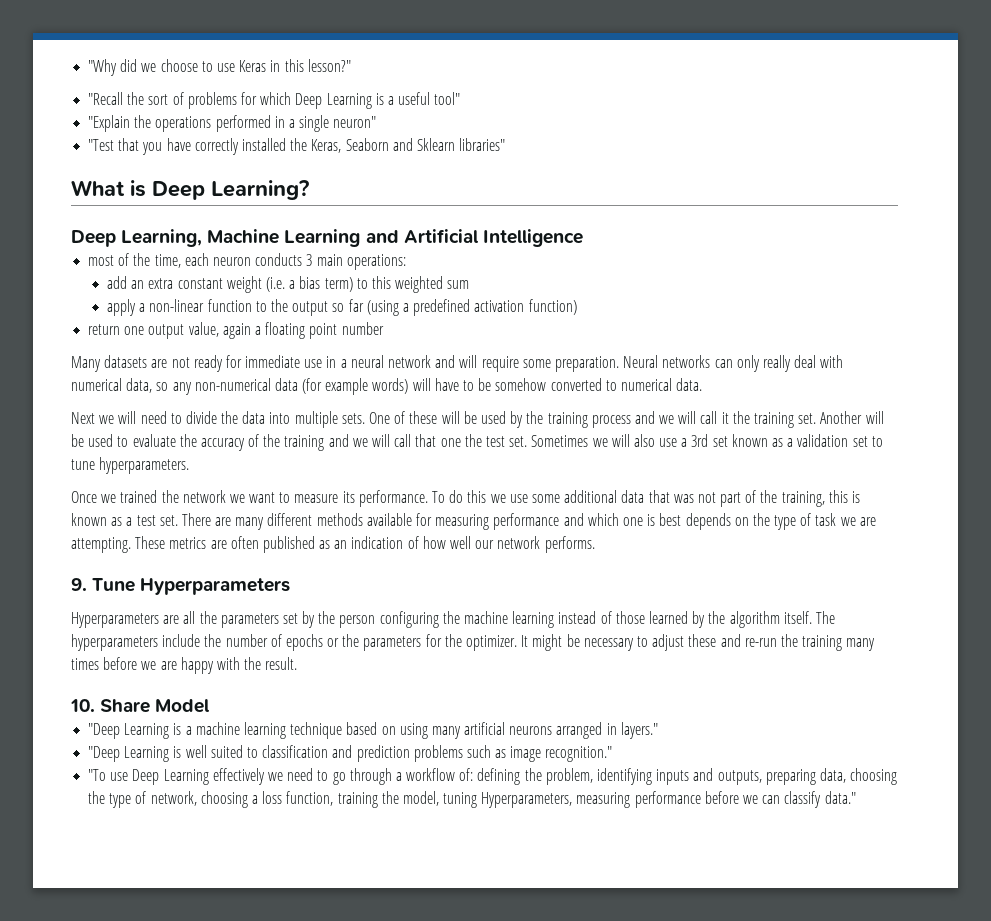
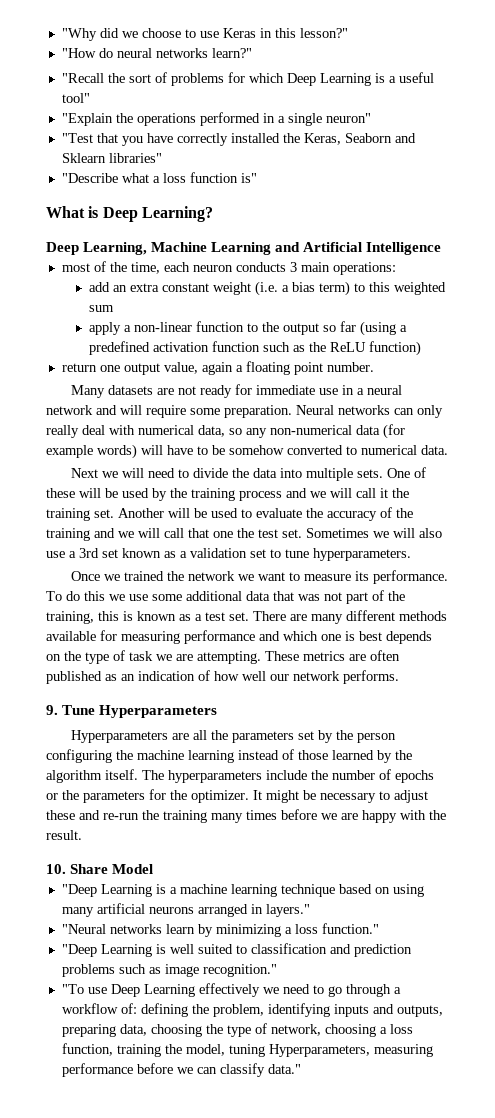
+ "How do neural networks learn?"
+ "Describe what a loss function is"
- apply a non-linear function to the output so far (using a predefined activation function)
+ apply a non-linear function to the output so far (using a predefined activation function such as the ReLU function)
- return one output value, again a floating point number
+ return one output value, again a floating point number.
+ "Neural networks learn by minimizing a loss function."

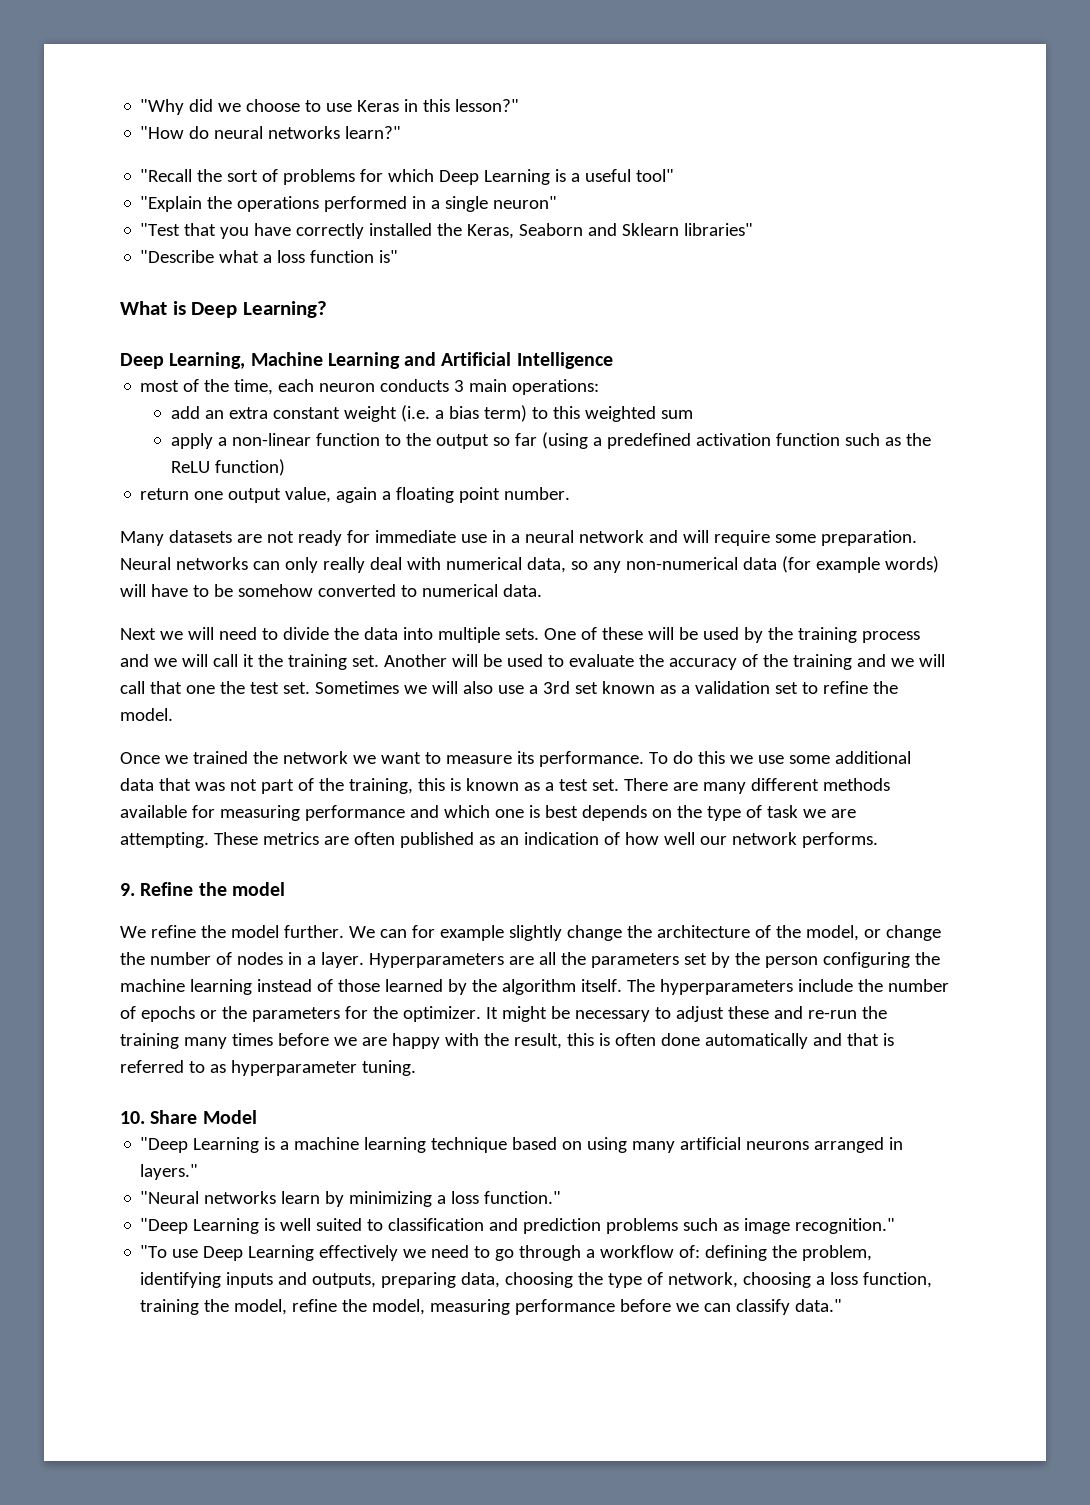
- Sometimes we will also use a 3rd set known as a validation set to tune hyperparameters.
+ Sometimes we will also use a 3rd set known as a validation set to refine the model.
- 9. Tune Hyperparameters
- Hyperparameters are all the parameters set by the person configuring the machine learning instead of those learned by the algorithm itself.
+ 9. Refine the model
+ We refine the model further. We can for example slightly change the architecture of the model, or change the number of nodes in a layer. Hyperparameters are all the parameters set by the person configuring the machine learning instead of those learned by the algorithm itself.
- It might be necessary to adjust these and re-run the training many times before we are happy with the result.
+ It might be necessary to adjust these and re-run the training many times before we are happy with the result, this is often done automatically and that is referred to as hyperparameter tuning.
- "To use Deep Learning effectively we need to go through a workflow of: defining the problem, identifying inputs and outputs, preparing data, choosing the type of network, choosing a loss function, training the model, tuning Hyperparameters, measuring performance before we can classify data."
+ "To use Deep Learning effectively we need to go through a workflow of: defining the problem, identifying inputs and outputs, preparing data, choosing the type of network, choosing a loss function, training the model, refine the model, measuring performance before we can classify data."

